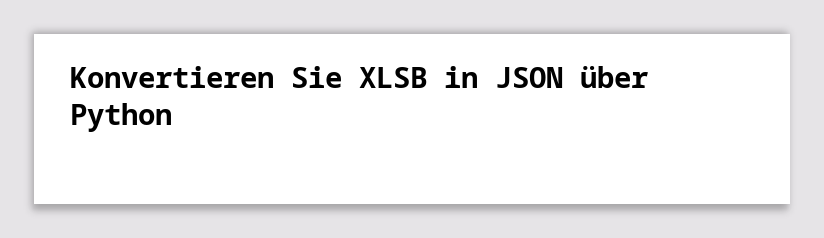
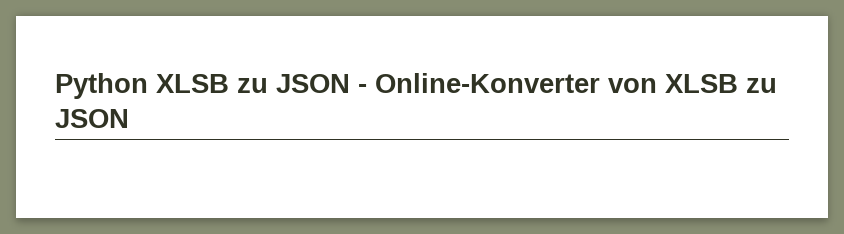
- Konvertieren Sie XLSB in JSON über Python
+ Python XLSB zu JSON - Online-Konverter von XLSB zu JSON

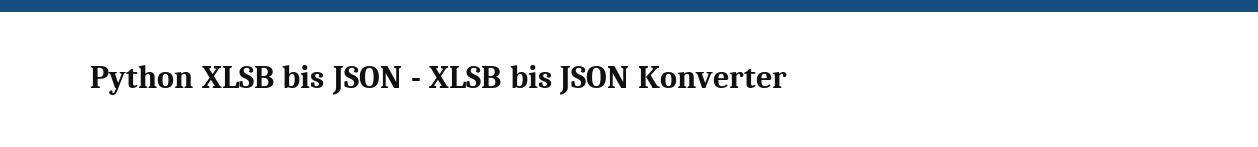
- Python XLSB zu JSON - Online-Konverter von XLSB zu JSON
+ Python XLSB bis JSON - XLSB bis JSON Konverter

